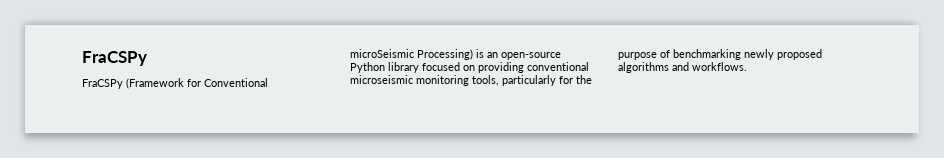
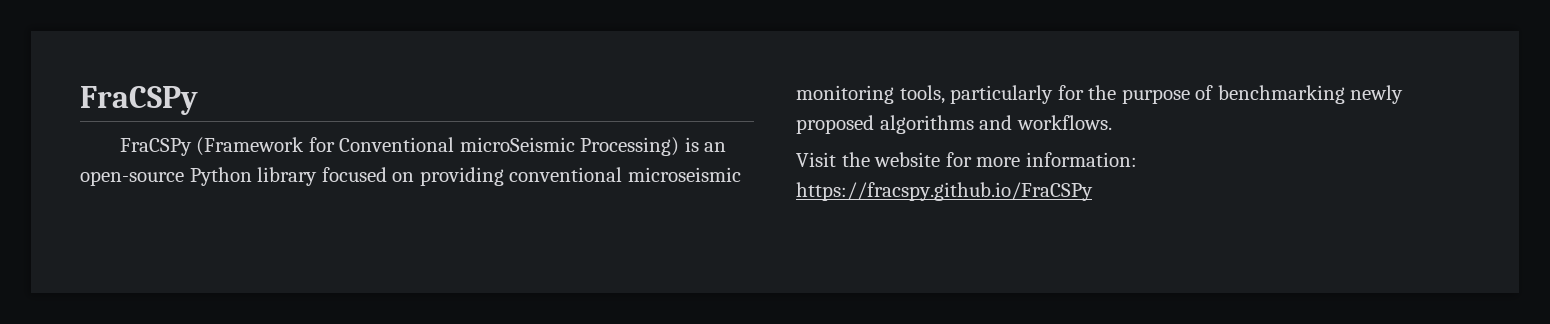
+ Visit the website for more information:
+ https://fracspy.github.io/FraCSPy

